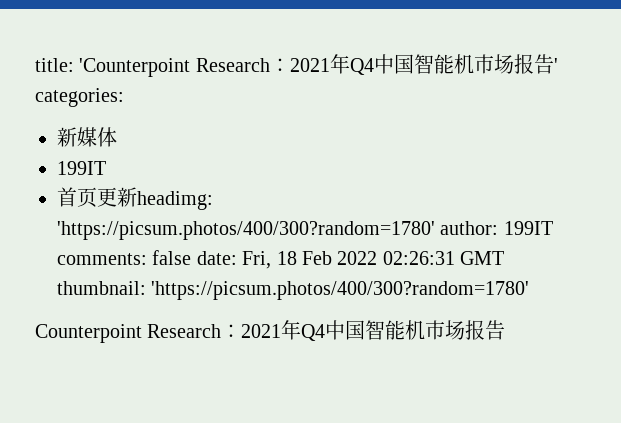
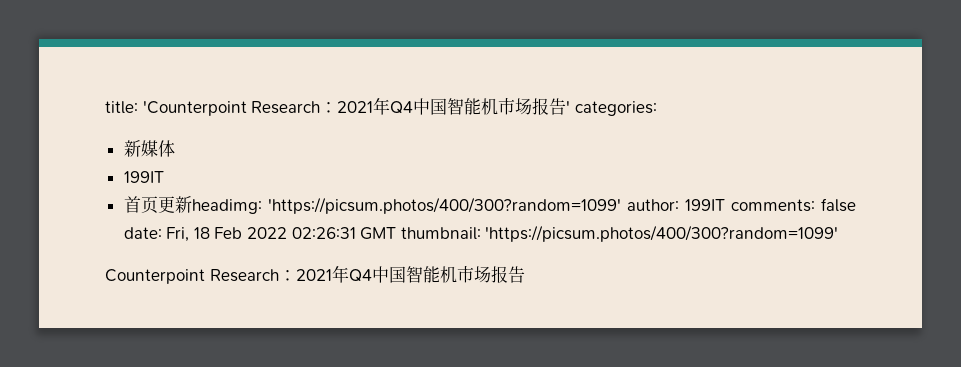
- 首页更新headimg: 'https://picsum.photos/400/300?random=1780' author: 199IT comments: false date: Fri, 18 Feb 2022 02:26:31 GMT thumbnail: 'https://picsum.photos/400/300?random=1780'
+ 首页更新headimg: 'https://picsum.photos/400/300?random=1099' author: 199IT comments: false date: Fri, 18 Feb 2022 02:26:31 GMT thumbnail: 'https://picsum.photos/400/300?random=1099'

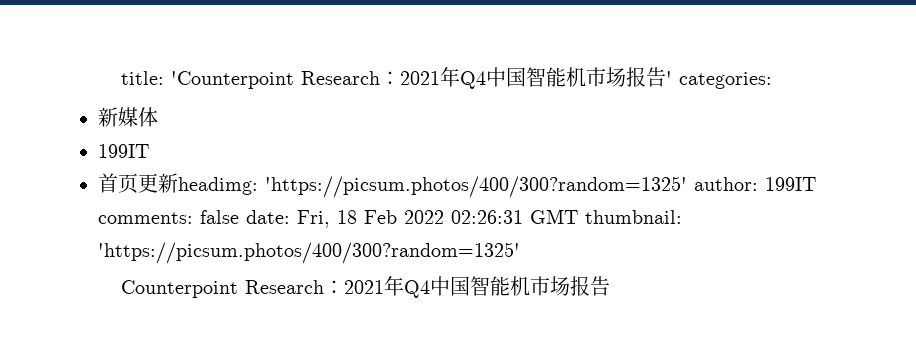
- 首页更新headimg: 'https://picsum.photos/400/300?random=1099' author: 199IT comments: false date: Fri, 18 Feb 2022 02:26:31 GMT thumbnail: 'https://picsum.photos/400/300?random=1099'
+ 首页更新headimg: 'https://picsum.photos/400/300?random=1325' author: 199IT comments: false date: Fri, 18 Feb 2022 02:26:31 GMT thumbnail: 'https://picsum.photos/400/300?random=1325'

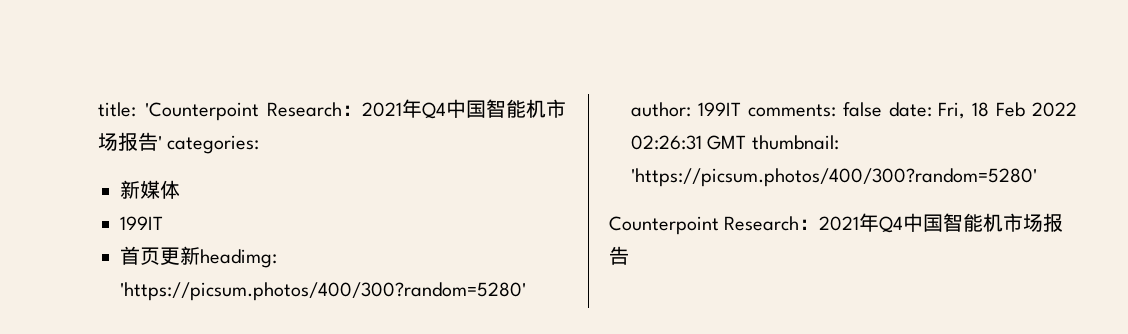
- 首页更新headimg: 'https://picsum.photos/400/300?random=1325' author: 199IT comments: false date: Fri, 18 Feb 2022 02:26:31 GMT thumbnail: 'https://picsum.photos/400/300?random=1325'
+ 首页更新headimg: 'https://picsum.photos/400/300?random=5280' author: 199IT comments: false date: Fri, 18 Feb 2022 02:26:31 GMT thumbnail: 'https://picsum.photos/400/300?random=5280'

